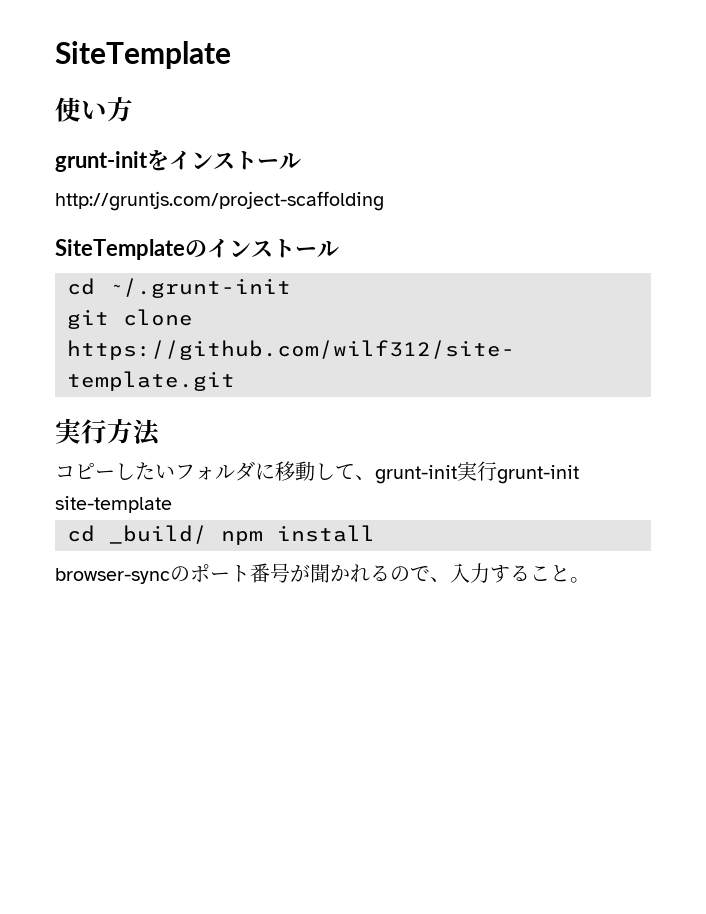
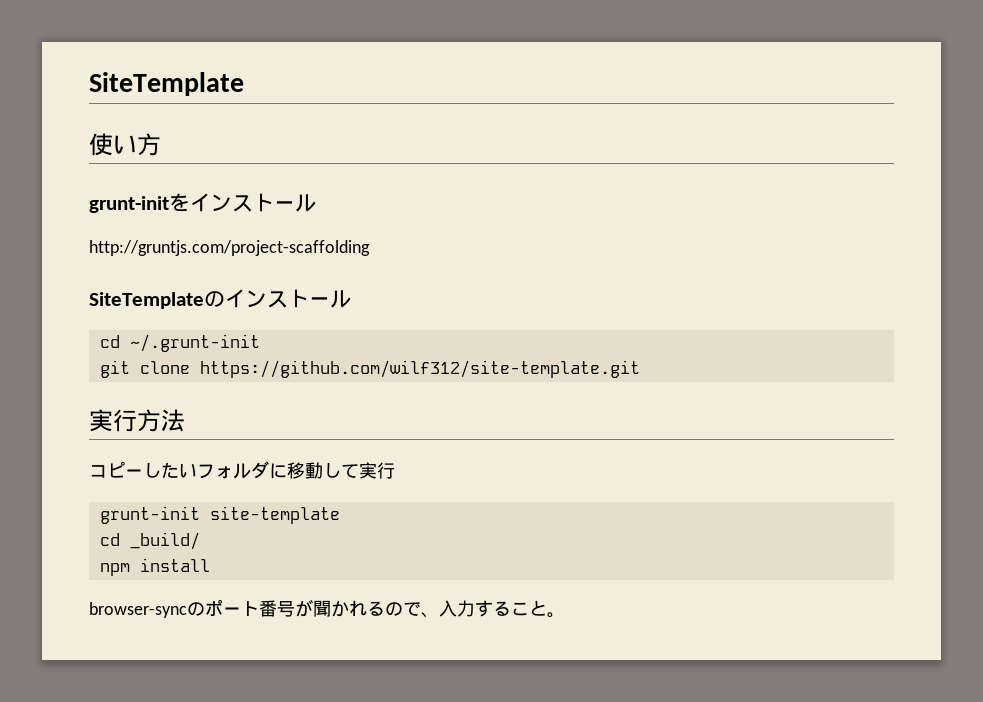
- コピーしたいフォルダに移動して、grunt-init実行grunt-init site-template
+ コピーしたいフォルダに移動して実行
+ grunt-init site-template
- cd _build/ npm install
+ cd _build/
+ npm install

